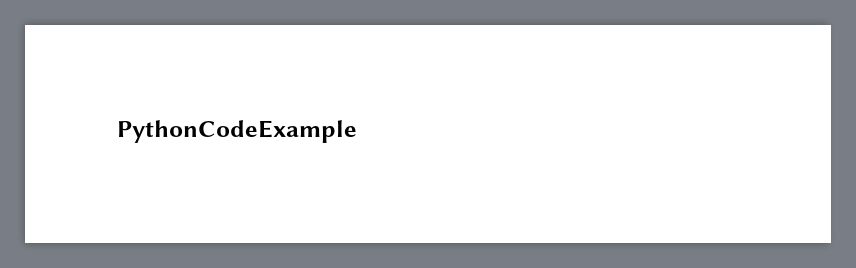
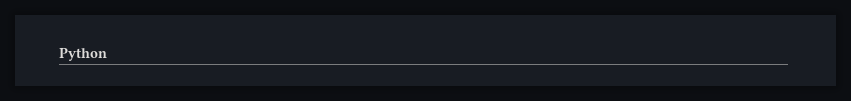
- PythonCodeExample
+ Python

